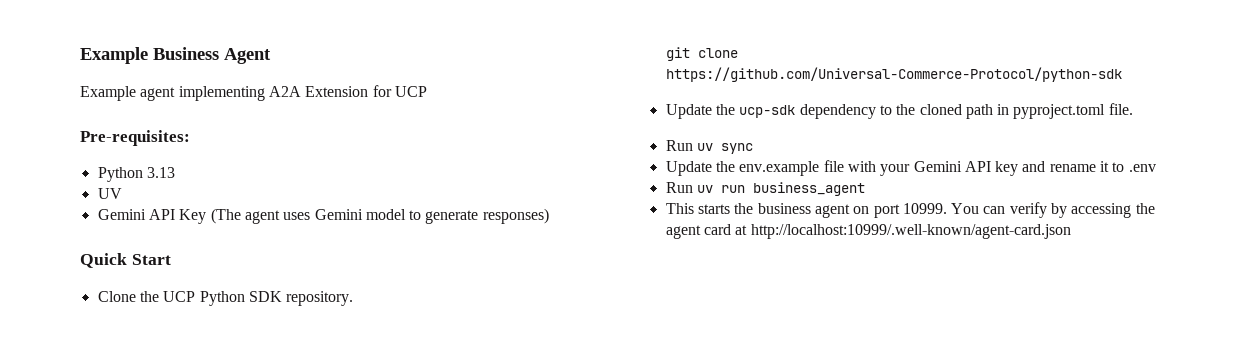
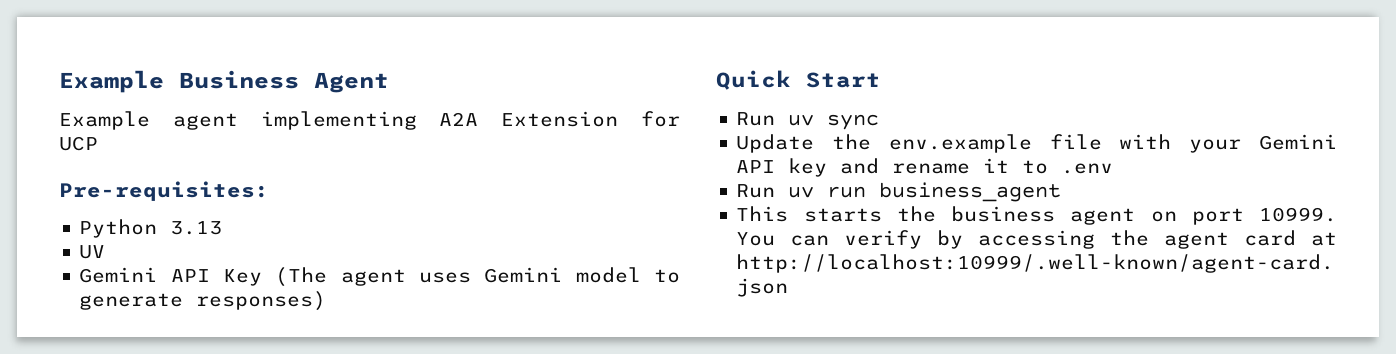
- Clone the UCP Python SDK repository.
- git clone https://github.com/Universal-Commerce-Protocol/python-sdk
- Update the ucp-sdk dependency to the cloned path in pyproject.toml file.

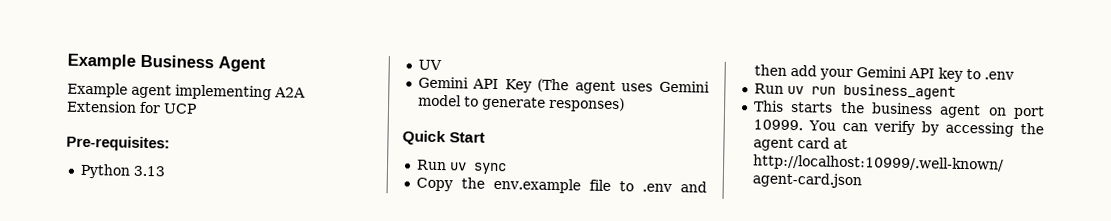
- Update the env.example file with your Gemini API key and rename it to .env
+ Copy the env.example file to .env and then add your Gemini API key to .env

